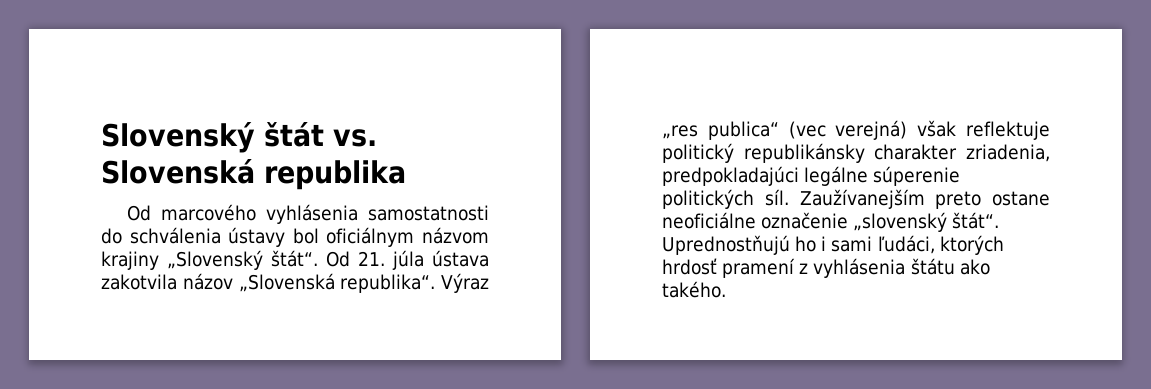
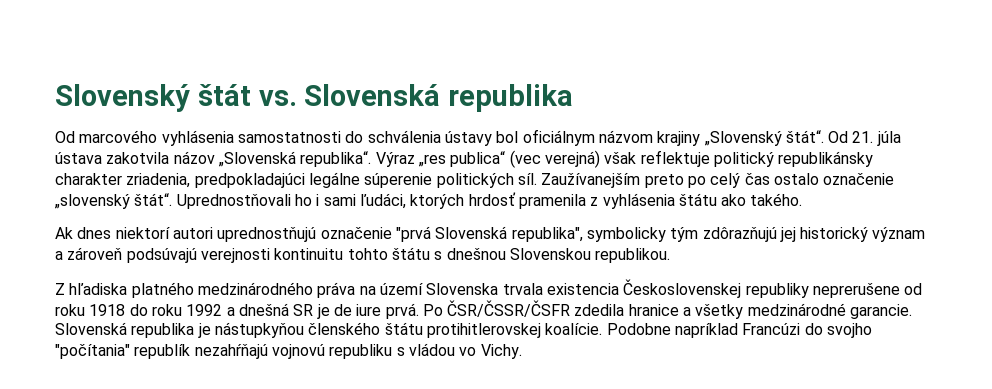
- Zaužívanejším preto ostane neoficiálne označenie „slovenský štát“.
+ Zaužívanejším preto po celý čas ostalo označenie „slovenský štát“.
- Uprednostňujú ho i sami ľudáci, ktorých hrdosť pramení z vyhlásenia štátu ako takého.
+ Uprednostňovali ho i sami ľudáci, ktorých hrdosť pramenila z vyhlásenia štátu ako takého.
+ Ak dnes niektorí autori uprednostňujú označenie "prvá Slovenská republika", symbolicky tým zdôrazňujú jej historický význam a zároveň podsúvajú verejnosti kontinuitu tohto štátu s dnešnou Slovenskou republikou.
+ Z hľadiska platného medzinárodného práva na území Slovenska trvala existencia Československej republiky neprerušene od roku 1918 do roku 1992 a dnešná SR je de iure prvá. Po ČSR/ČSSR/ČSFR zdedila hranice a všetky medzinárodné garancie. Slovenská republika je nástupkyňou členského štátu protihitlerovskej koalície. Podobne napríklad Francúzi do svojho "počítania" republík nezahŕňajú vojnovú republiku s vládou vo Vichy.

